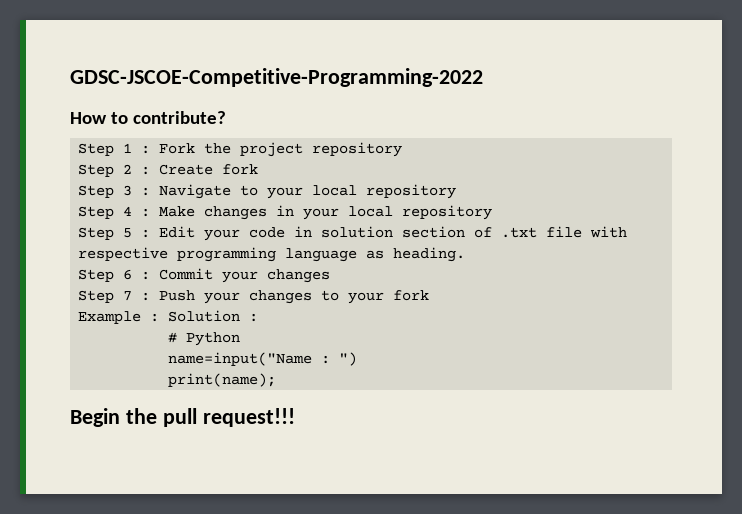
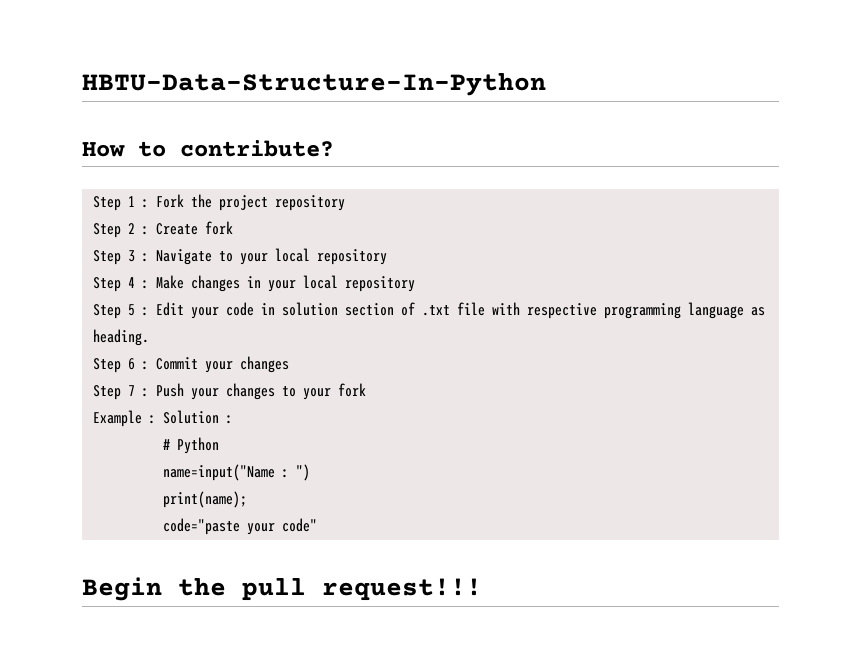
- GDSC-JSCOE-Competitive-Programming-2022
+ HBTU-Data-Structure-In-Python
+ code="paste your code"

